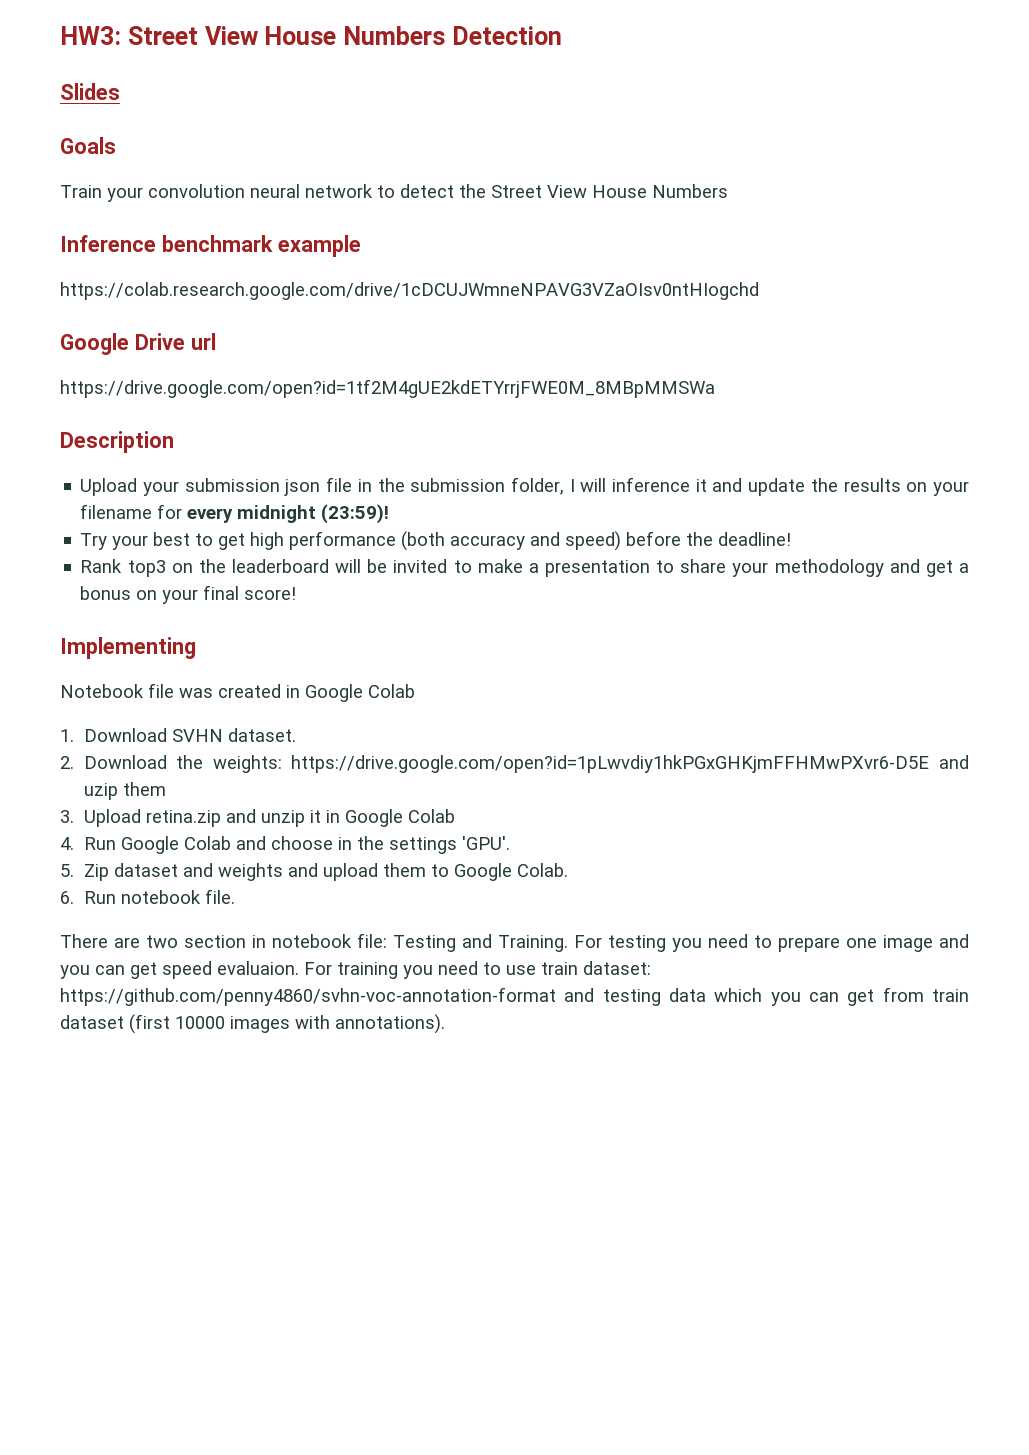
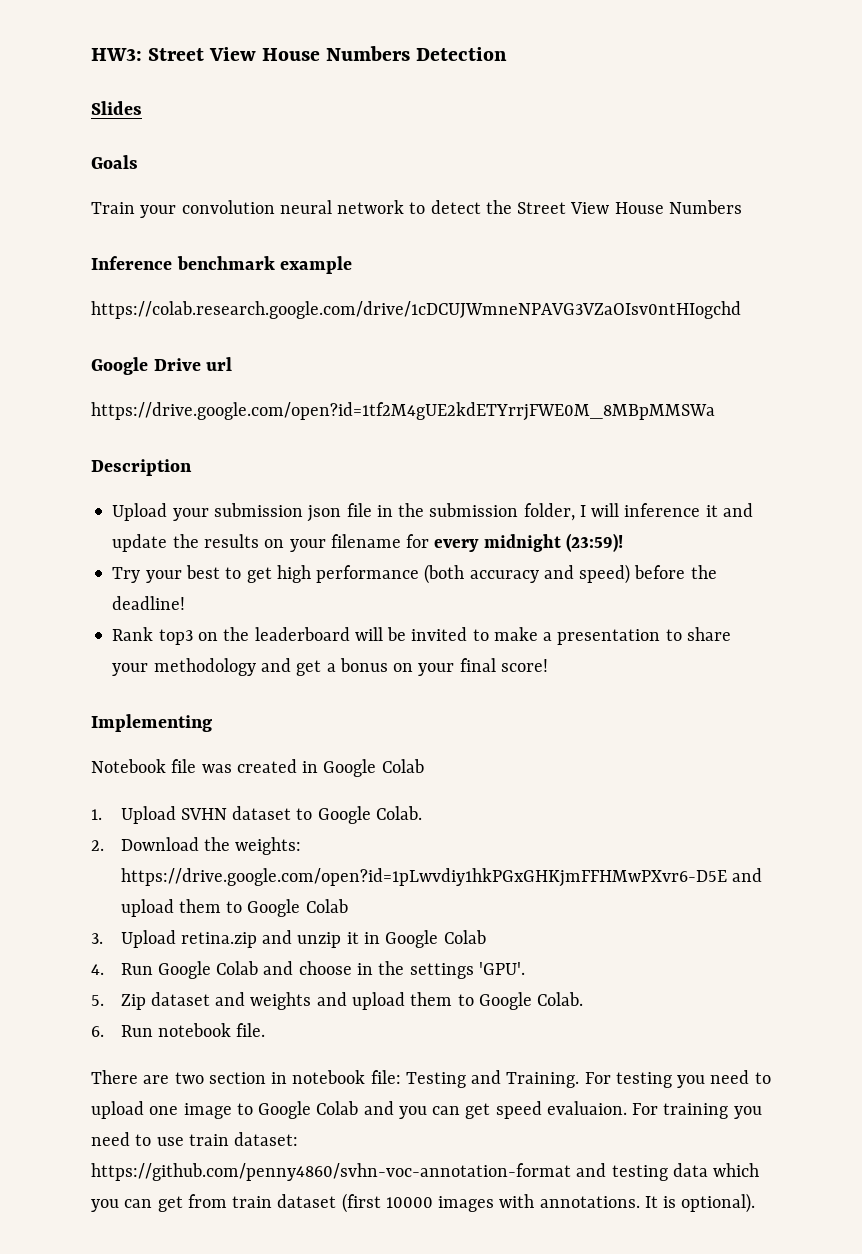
- 1. Download SVHN dataset.
+ 1. Upload SVHN dataset to Google Colab.
- 2. Download the weights: https://drive.google.com/open?id=1pLwvdiy1hkPGxGHKjmFFHMwPXvr6-D5E and uzip them
+ 2. Download the weights: https://drive.google.com/open?id=1pLwvdiy1hkPGxGHKjmFFHMwPXvr6-D5E and upload them to Google Colab
- For testing you need to prepare one image and you can get speed evaluaion.
+ For testing you need to upload one image to Google Colab and you can get speed evaluaion.
- For training you need to use train dataset: https://github.com/penny4860/svhn-voc-annotation-format and testing data which you can get from train dataset (first 10000 images with annotations).
+ For training you need to use train dataset: https://github.com/penny4860/svhn-voc-annotation-format and testing data which you can get from train dataset (first 10000 images with annotations. It is optional).

